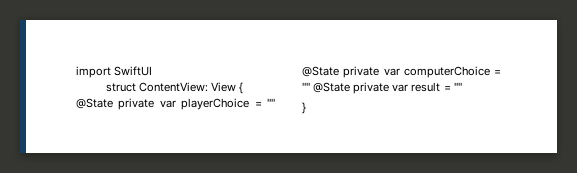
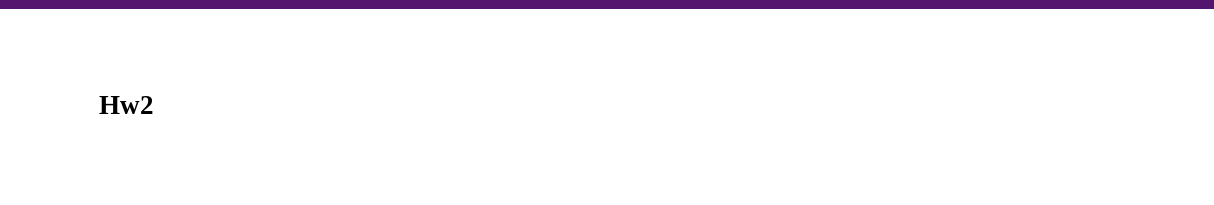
- import SwiftUI
- struct ContentView: View { @State private var playerChoice = "" @State private var computerChoice = "" @State private var result = ""
- }
+ Hw2

